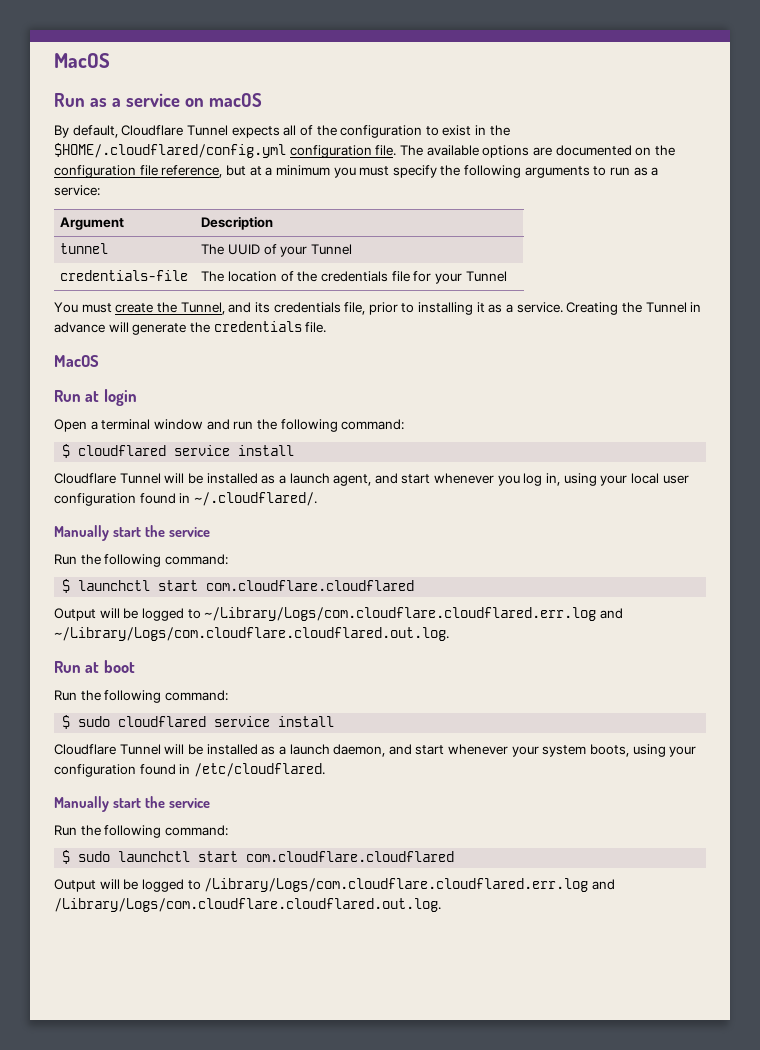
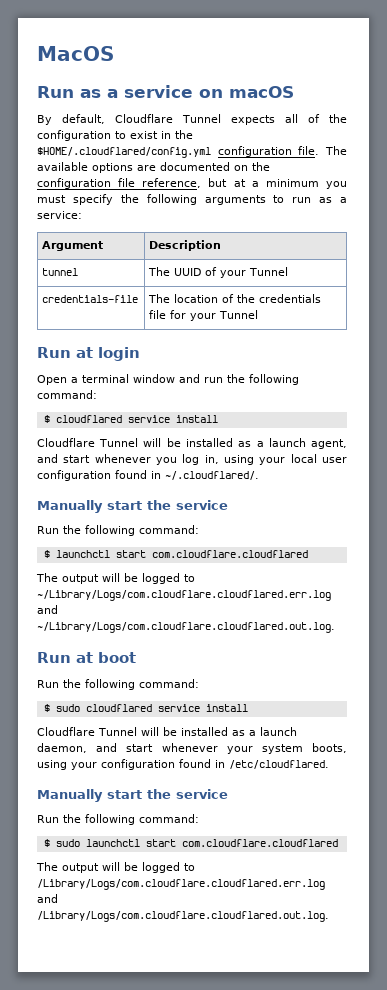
- You must create the Tunnel, and its credentials file, prior to installing it as a service. Creating the Tunnel in advance will generate the credentials file.
- MacOS
- Output will be logged to ~/Library/Logs/com.cloudflare.cloudflared.err.log and ~/Library/Logs/com.cloudflare.cloudflared.out.log.
+ The output will be logged to ~/Library/Logs/com.cloudflare.cloudflared.err.log and ~/Library/Logs/com.cloudflare.cloudflared.out.log.
- Output will be logged to /Library/Logs/com.cloudflare.cloudflared.err.log and /Library/Logs/com.cloudflare.cloudflared.out.log.
+ The output will be logged to /Library/Logs/com.cloudflare.cloudflared.err.log and /Library/Logs/com.cloudflare.cloudflared.out.log.

